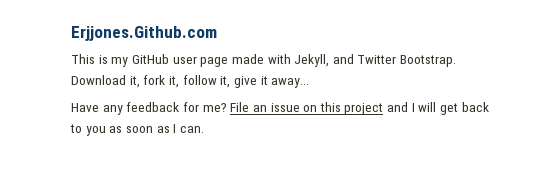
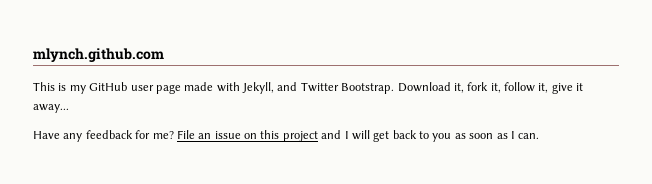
- Erjjones.Github.com
+ mlynch.github.com

